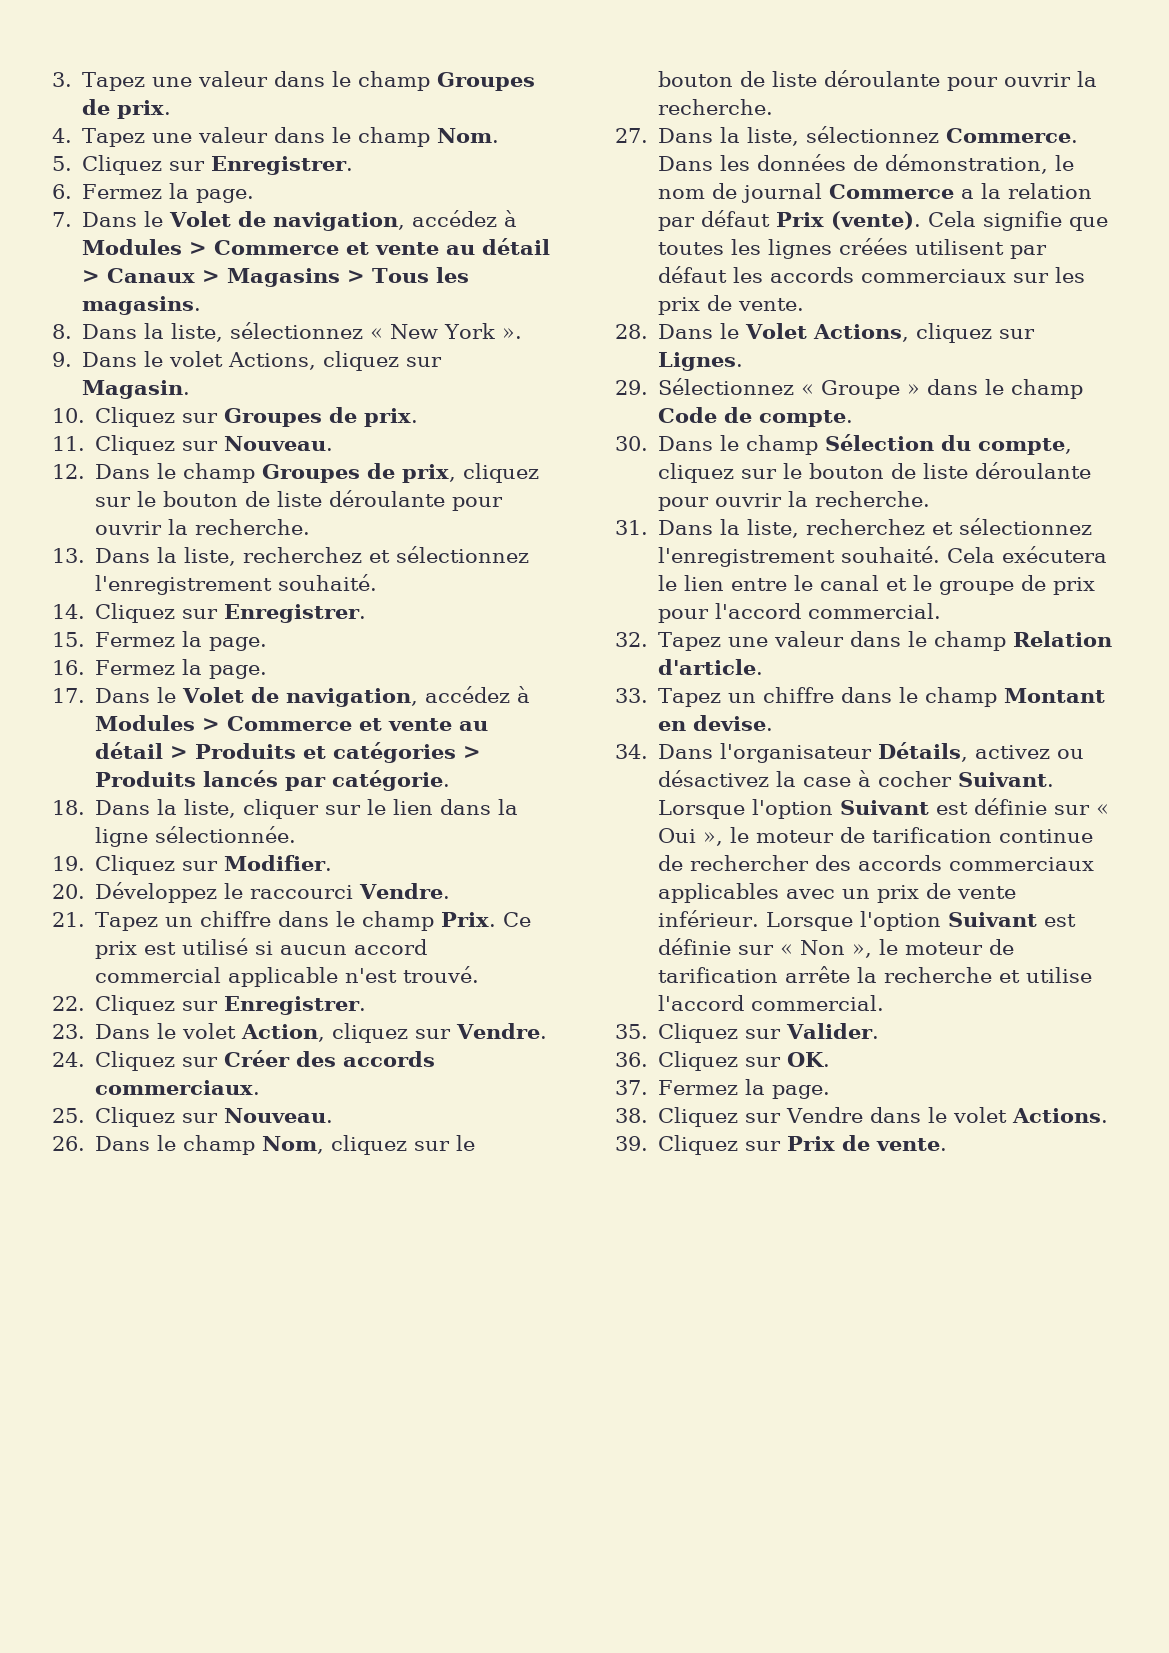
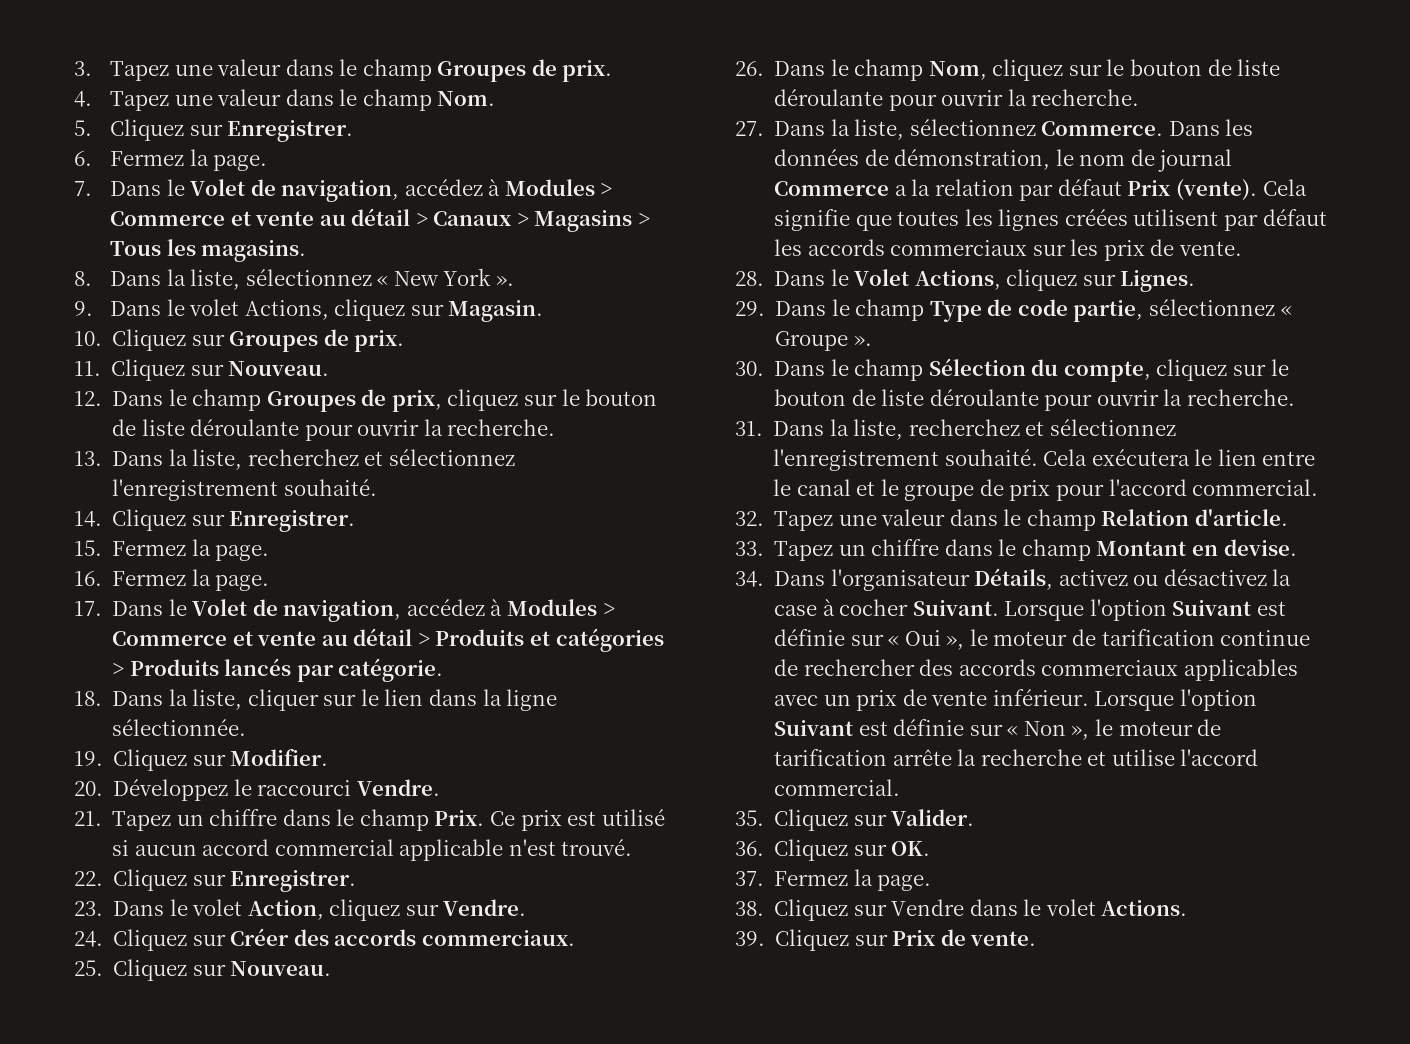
- 29. Sélectionnez « Groupe » dans le champ Code de compte.
+ 29. Dans le champ Type de code partie, sélectionnez « Groupe ».

